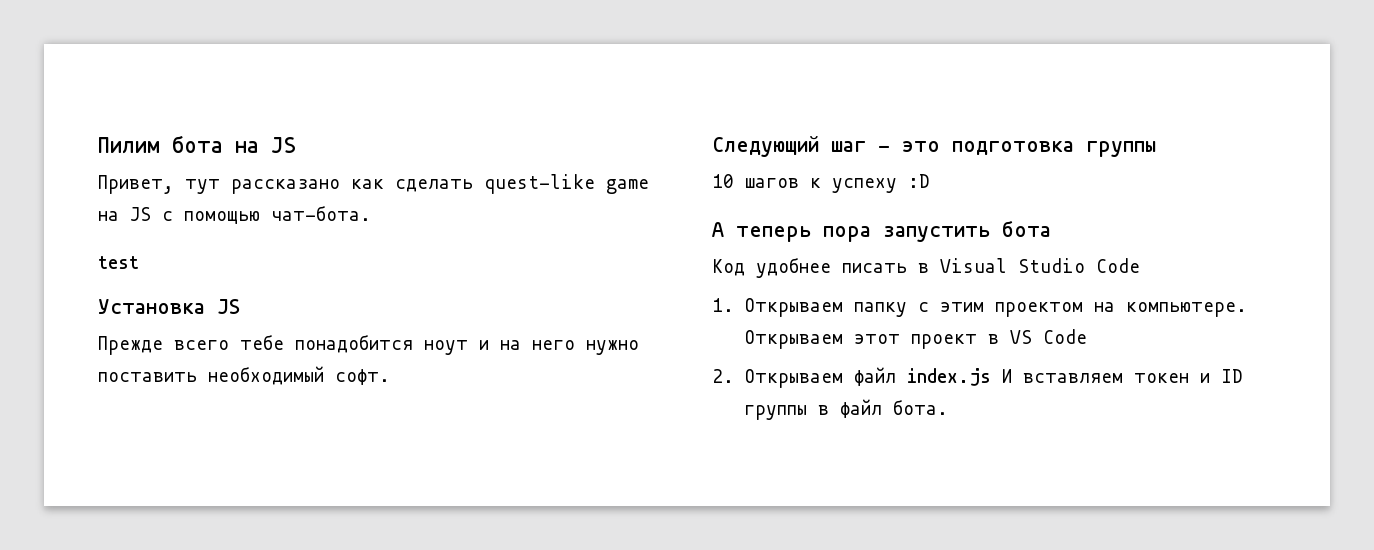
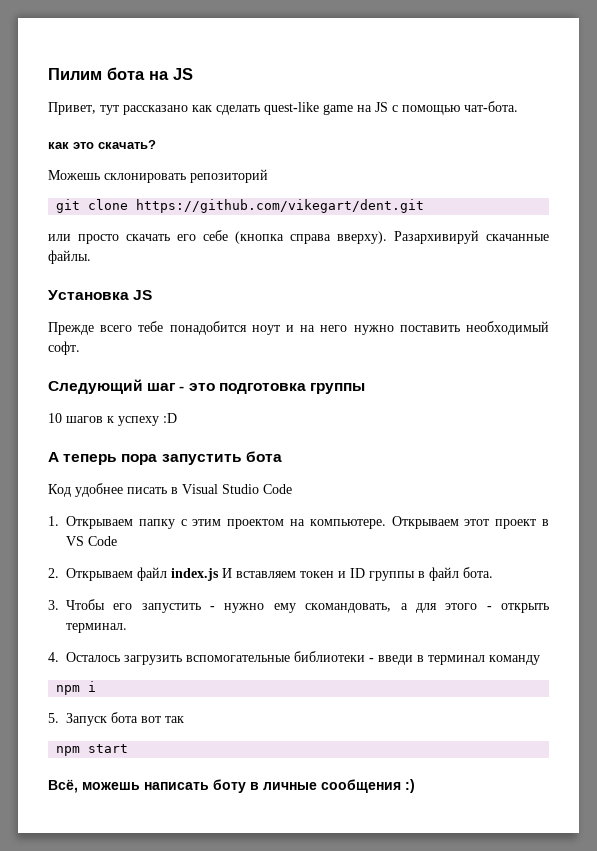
- test
+ как это скачать?
+ Можешь склонировать репозиторий
+ git clone https://github.com/vikegart/dent.git
+ или просто скачать его себе (кнопка справа вверху). Разархивируй скачанные файлы.
+ 3. Чтобы его запустить - нужно ему скомандовать, а для этого - открыть терминал.
+ 4. Осталось загрузить вспомогательные библиотеки - введи в терминал команду
+ npm i
+ 5. Запуск бота вот так
+ npm start
+ Всё, можешь написать боту в личные сообщения :)

